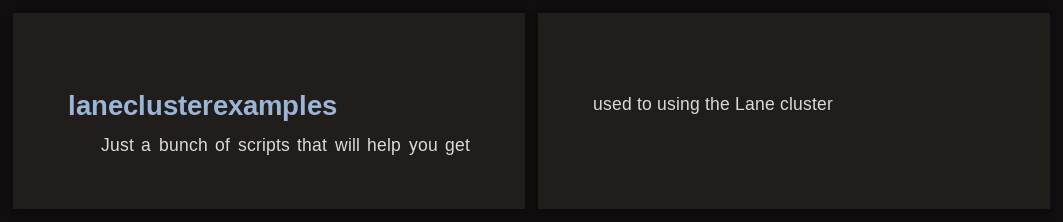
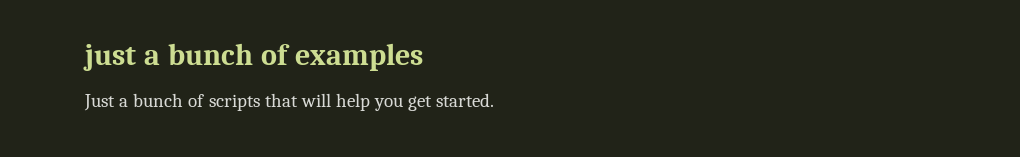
- laneclusterexamples
+ just a bunch of examples
- Just a bunch of scripts that will help you get used to using the Lane cluster
+ Just a bunch of scripts that will help you get started.

